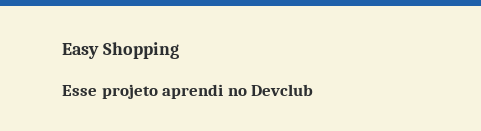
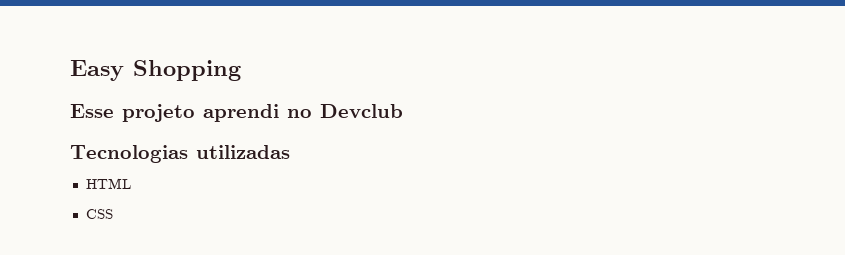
+ Tecnologias utilizadas
+ HTML
+ CSS

